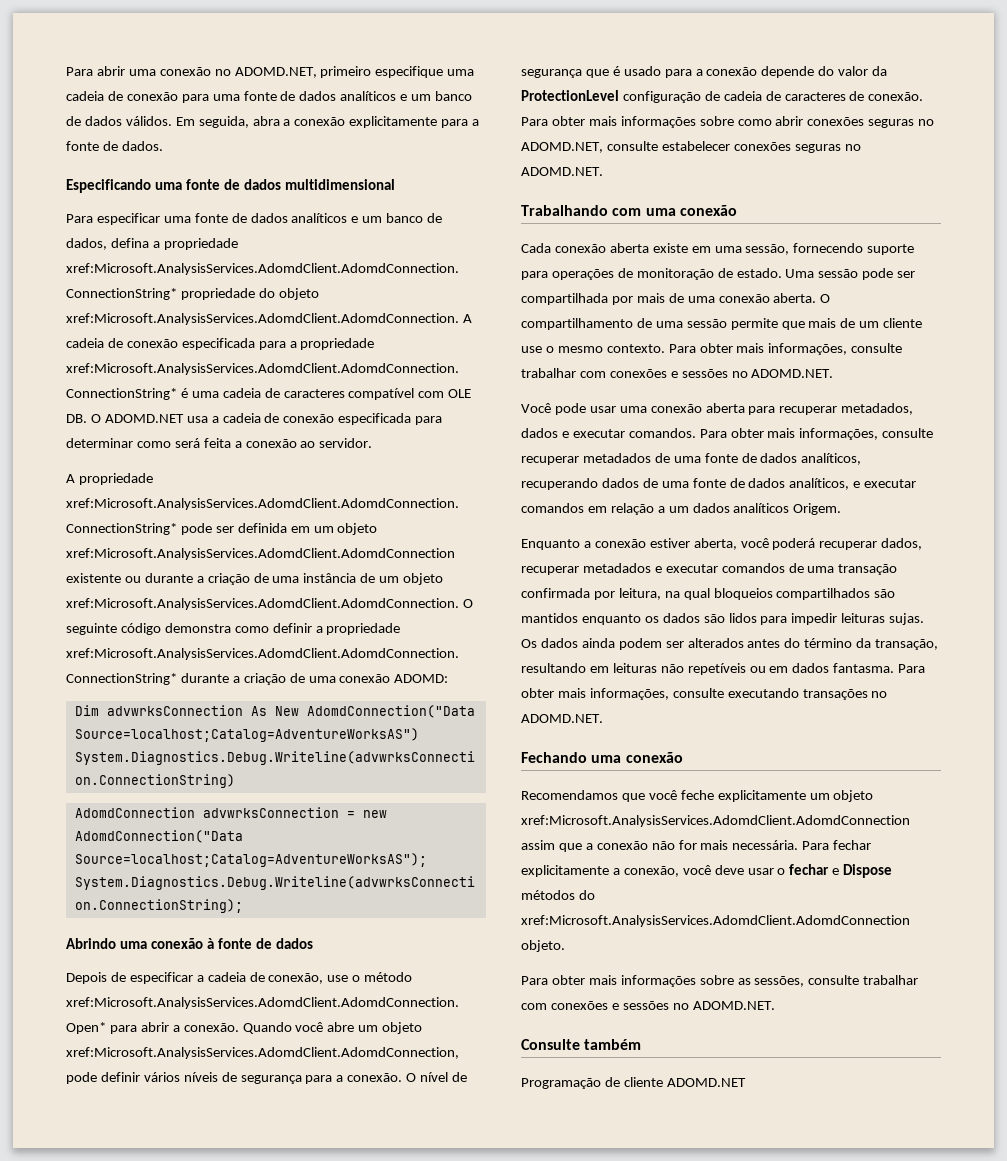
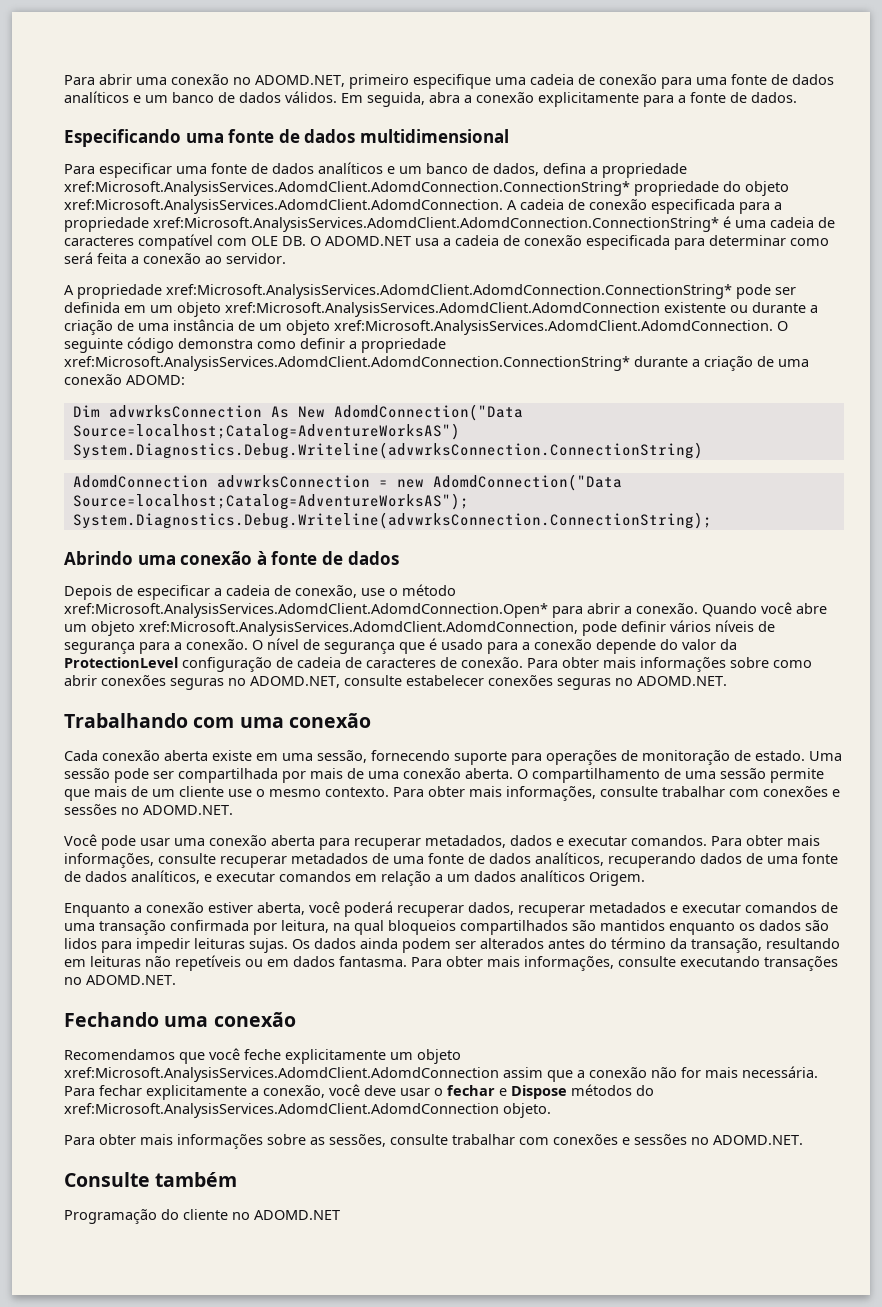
- Programação de cliente ADOMD.NET
+ Programação do cliente no ADOMD.NET

